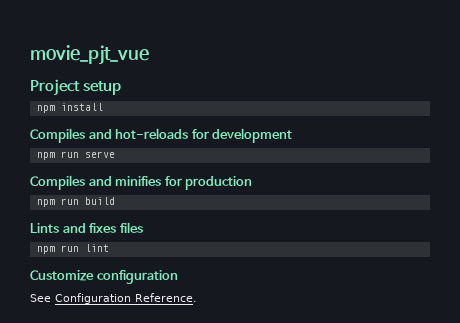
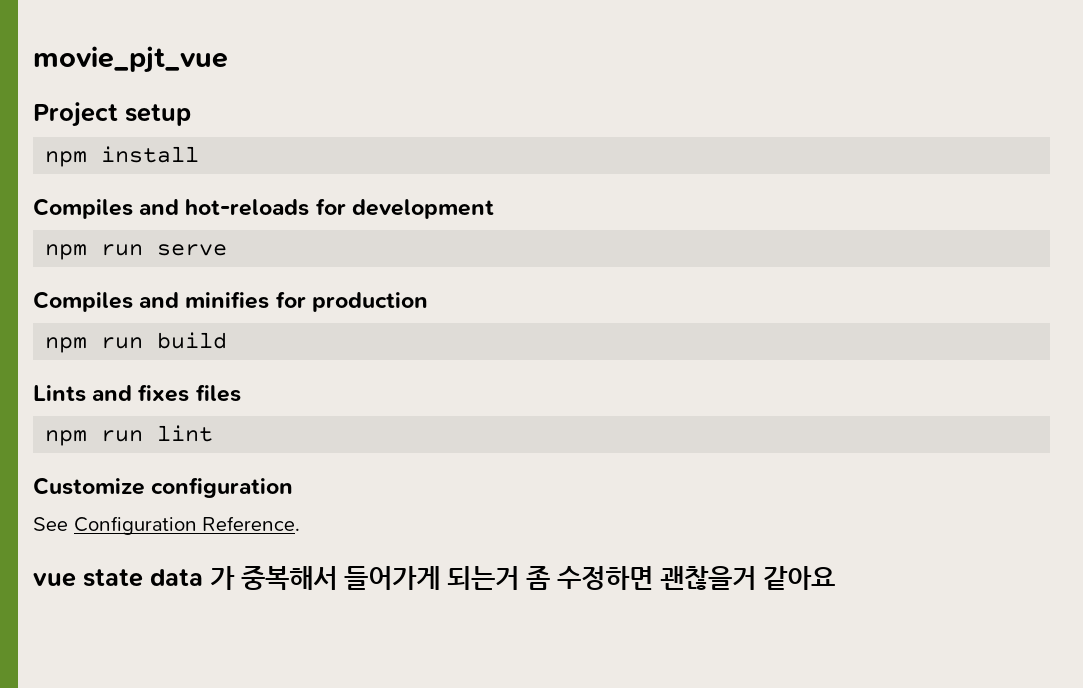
+ vue state data 가 중복해서 들어가게 되는거 좀 수정하면 괜찮을거 같아요

